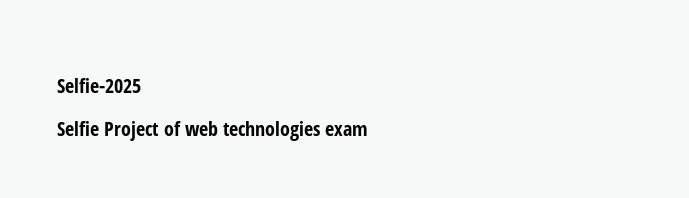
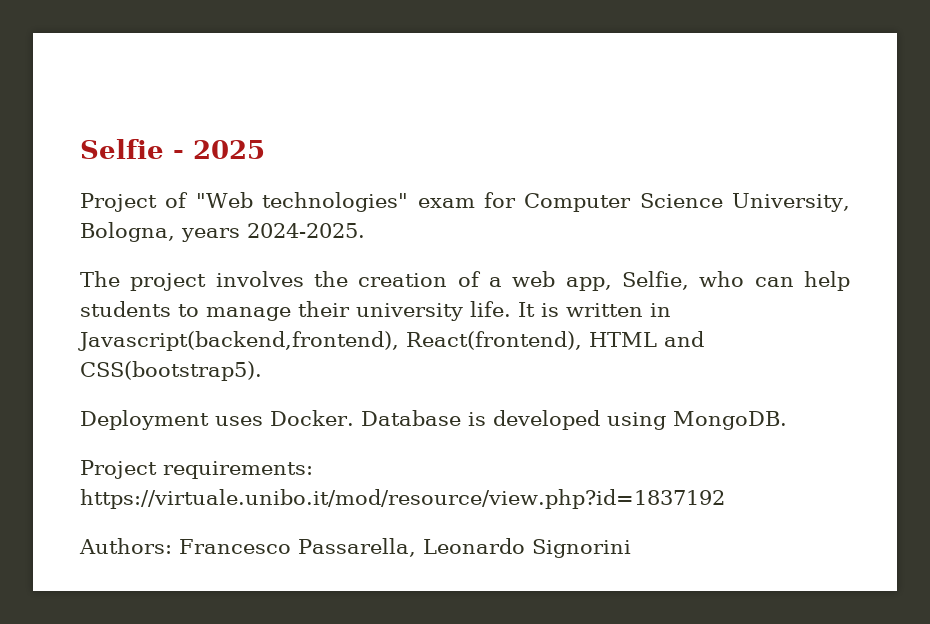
- Selfie-2025
- Selfie Project of web technologies exam
+ Selfie - 2025
+ Project of "Web technologies" exam for Computer Science University, Bologna, years 2024-2025.
+ The project involves the creation of a web app, Selfie, who can help students to manage their university life. It is written in Javascript(backend,frontend), React(frontend), HTML and CSS(bootstrap5).
+ Deployment uses Docker. Database is developed using MongoDB.
+ Project requirements: https://virtuale.unibo.it/mod/resource/view.php?id=1837192
+ Authors: Francesco Passarella, Leonardo Signorini

